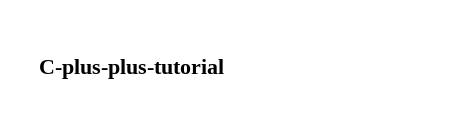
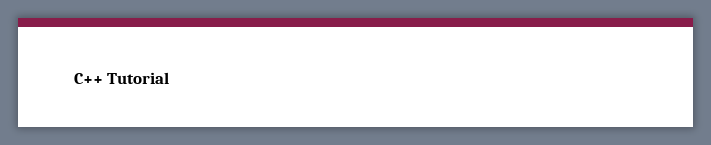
- C-plus-plus-tutorial
+ C++ Tutorial

